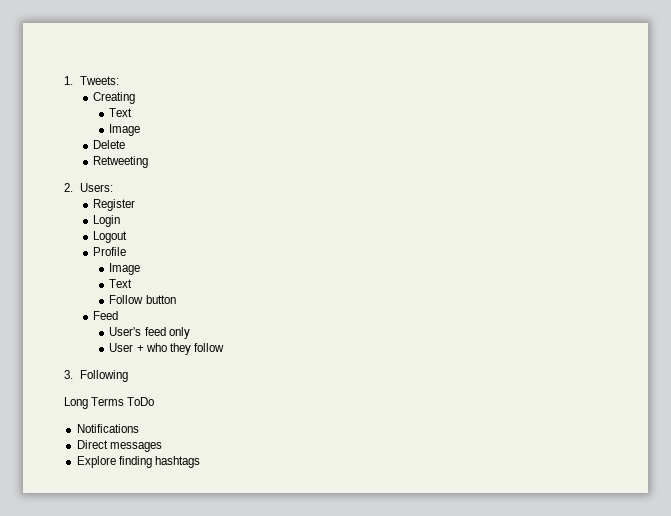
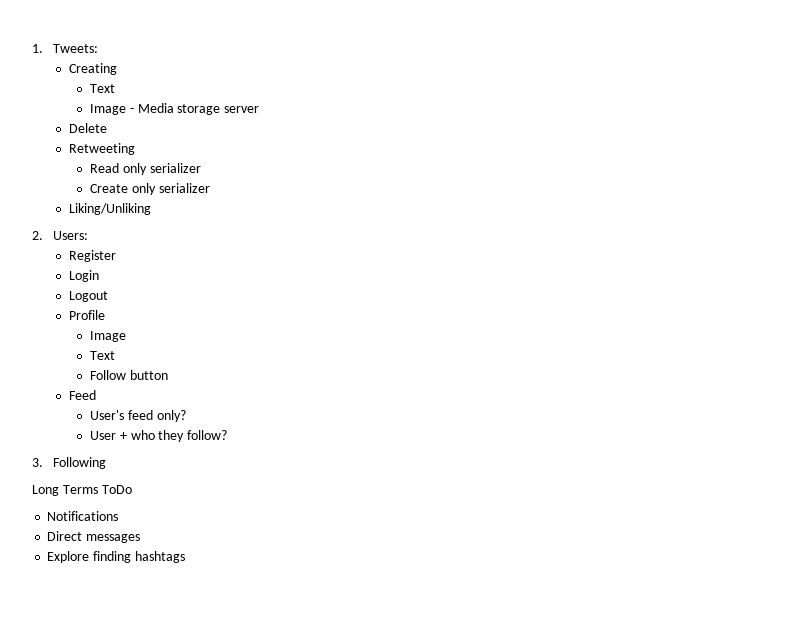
  Creating
  Text
- Image
+ Image - Media storage server
  Delete
  Retweeting
+ Read only serializer
+ Create only serializer
+ Liking/Unliking
- User's feed only
+ User's feed only?
- User + who they follow
+ User + who they follow?

